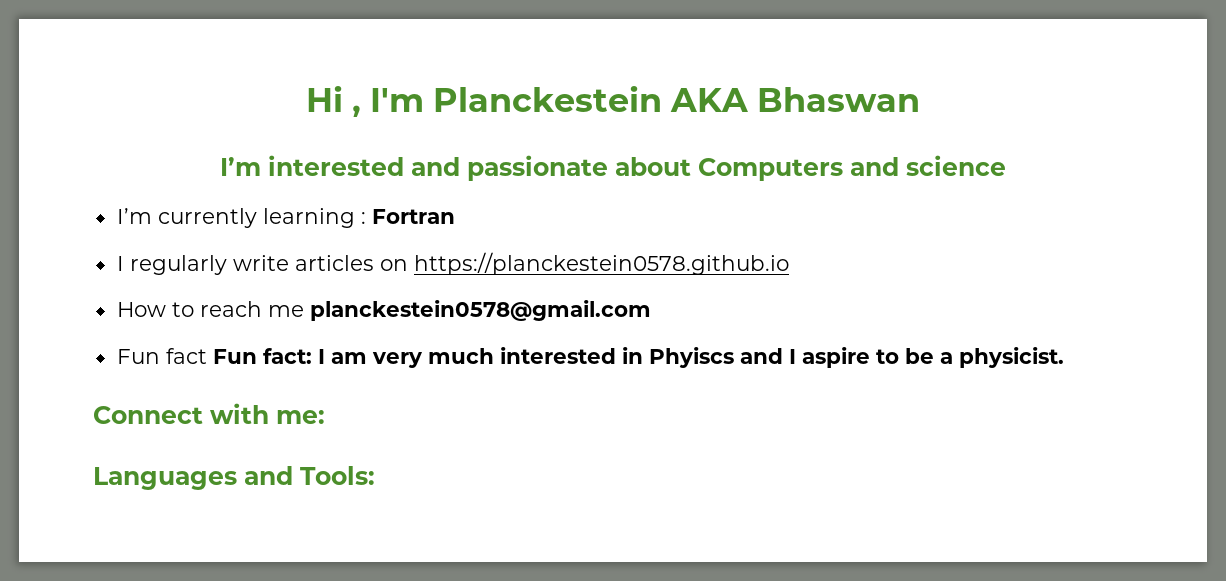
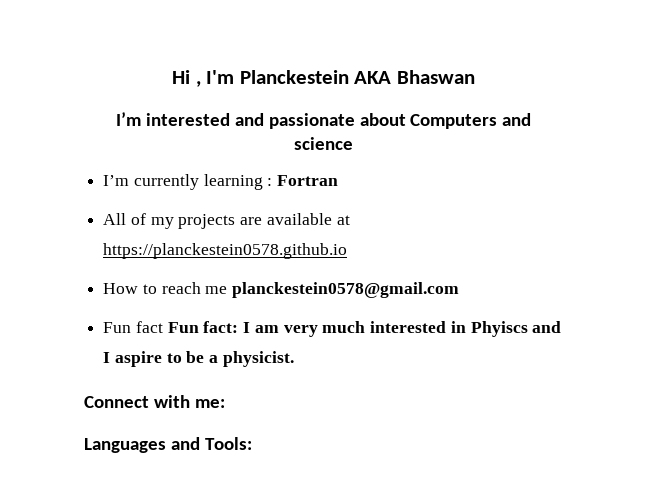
- I regularly write articles on https://planckestein0578.github.io
+ All of my projects are available at https://planckestein0578.github.io

